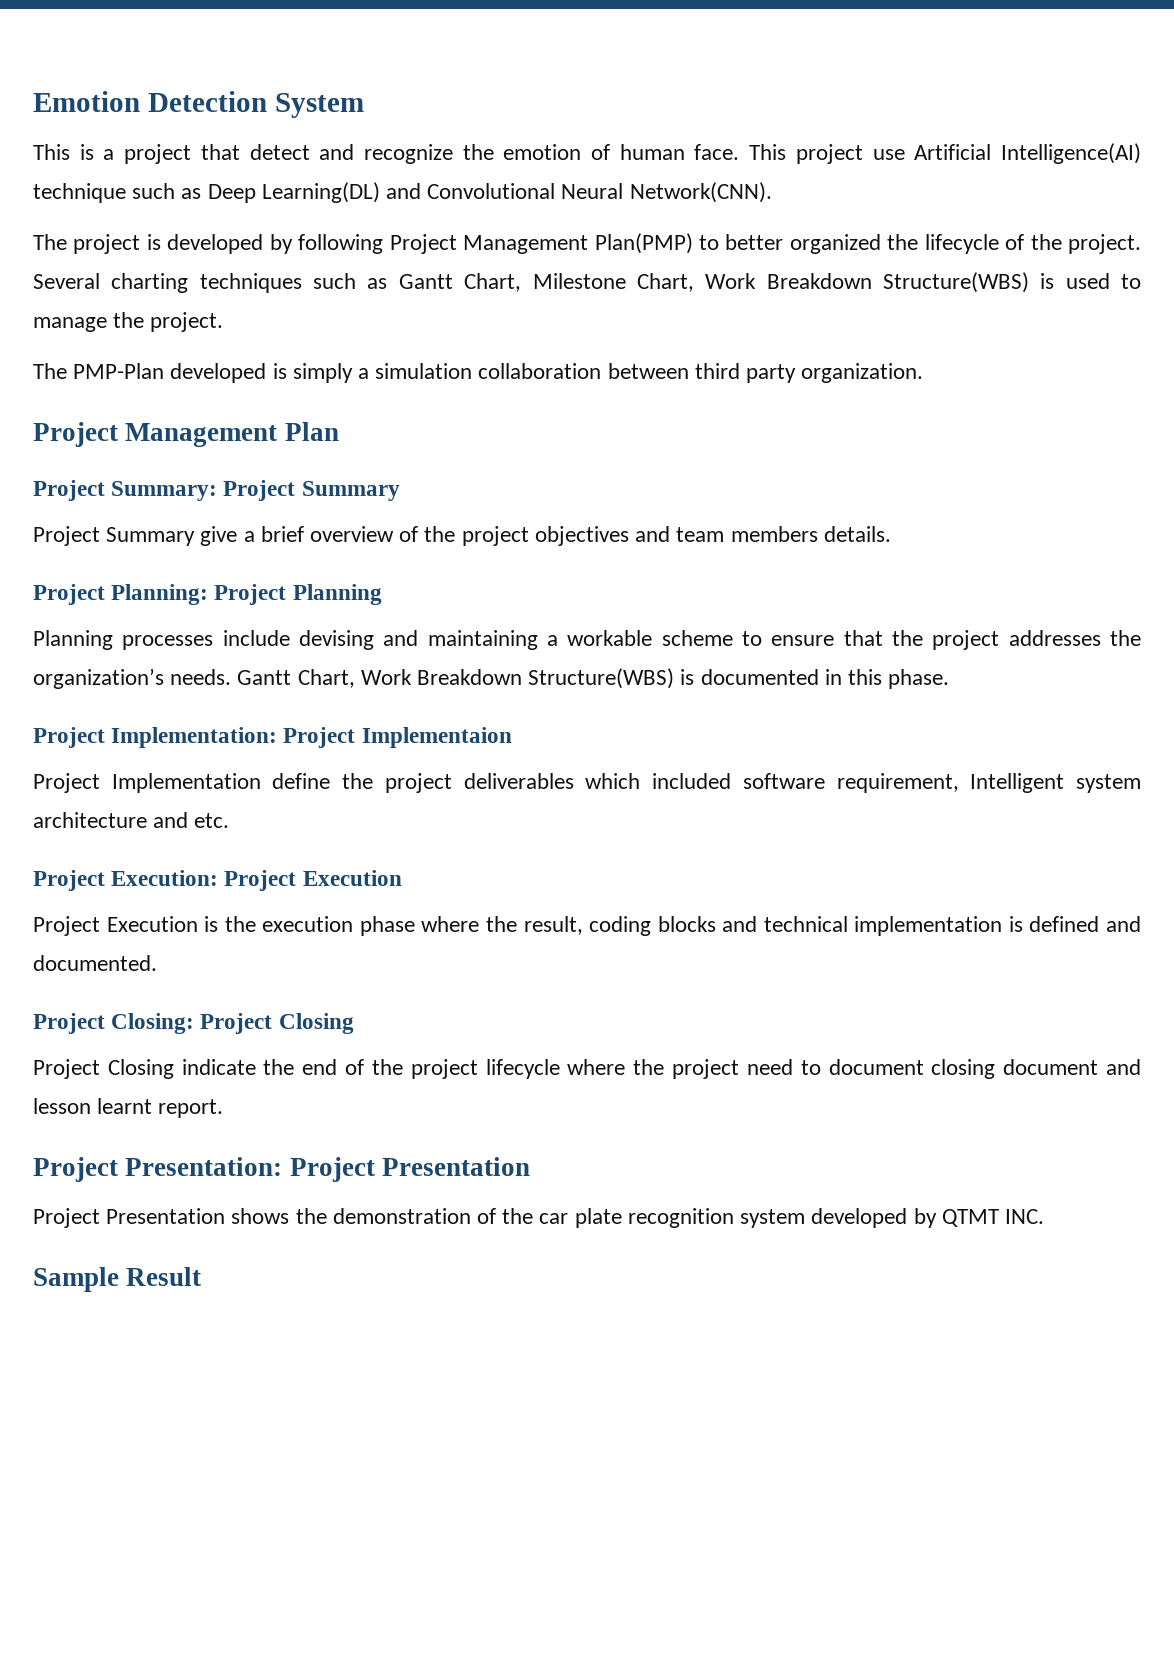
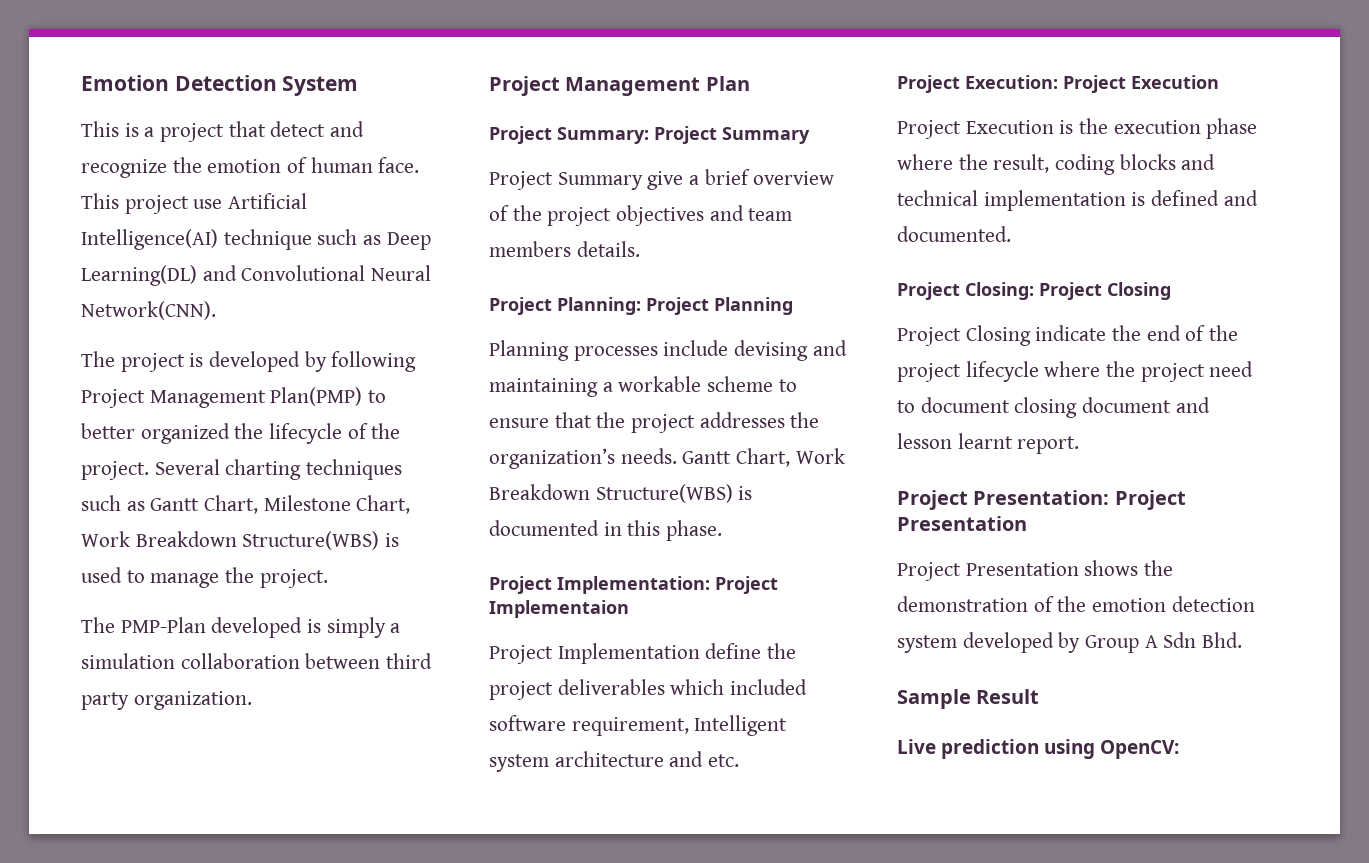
- Project Presentation shows the demonstration of the car plate recognition system developed by QTMT INC.
+ Project Presentation shows the demonstration of the emotion detection system developed by Group A Sdn Bhd.
  Sample Result
+ Live prediction using OpenCV:

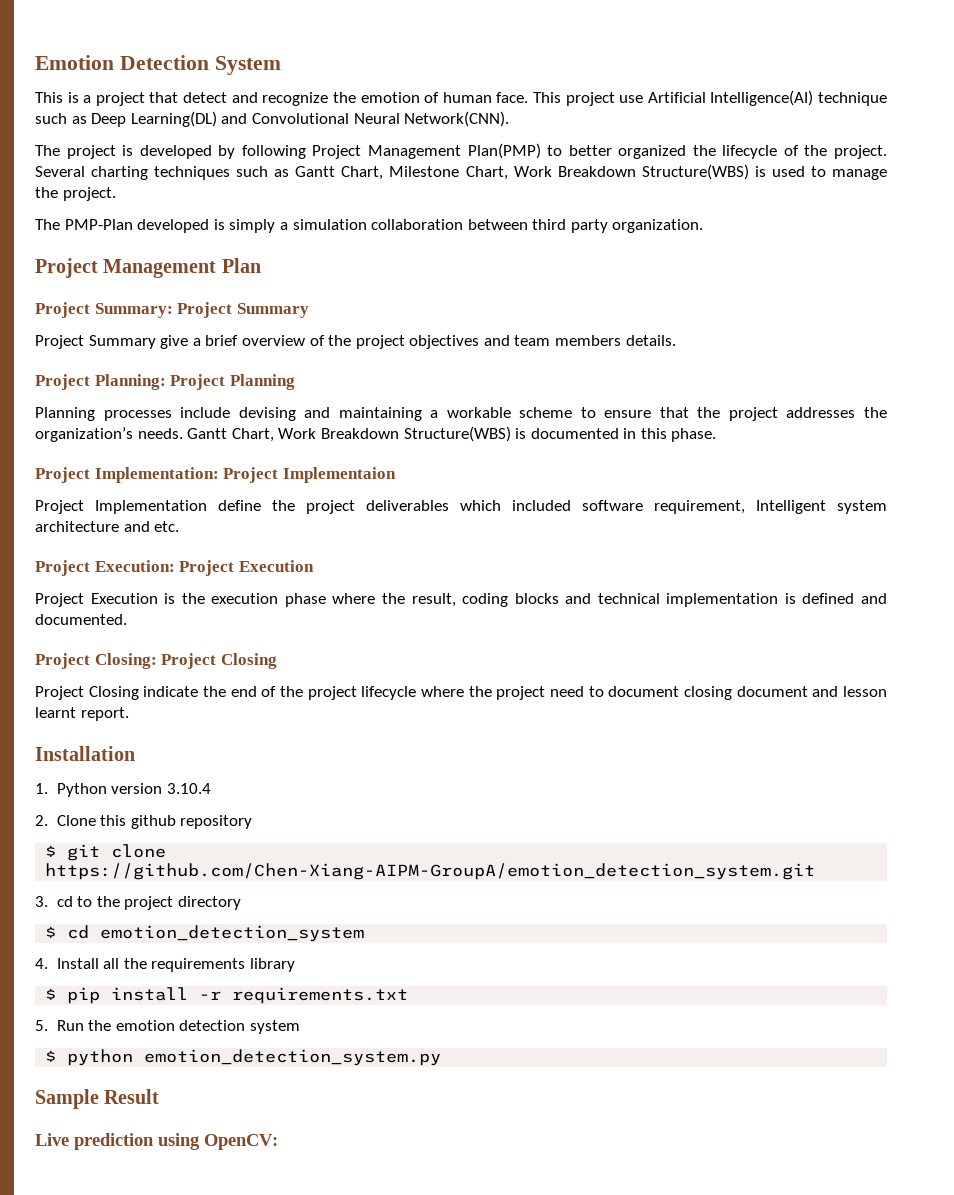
- Project Presentation: Project Presentation
- Project Presentation shows the demonstration of the emotion detection system developed by Group A Sdn Bhd.
+ Installation
+ 1. Python version 3.10.4
+ 2. Clone this github repository
+ $ git clone https://github.com/Chen-Xiang-AIPM-GroupA/emotion_detection_system.git
+ 3. cd to the project directory
+ $ cd emotion_detection_system
+ 4. Install all the requirements library
+ $ pip install -r requirements.txt
+ 5. Run the emotion detection system
+ $ python emotion_detection_system.py

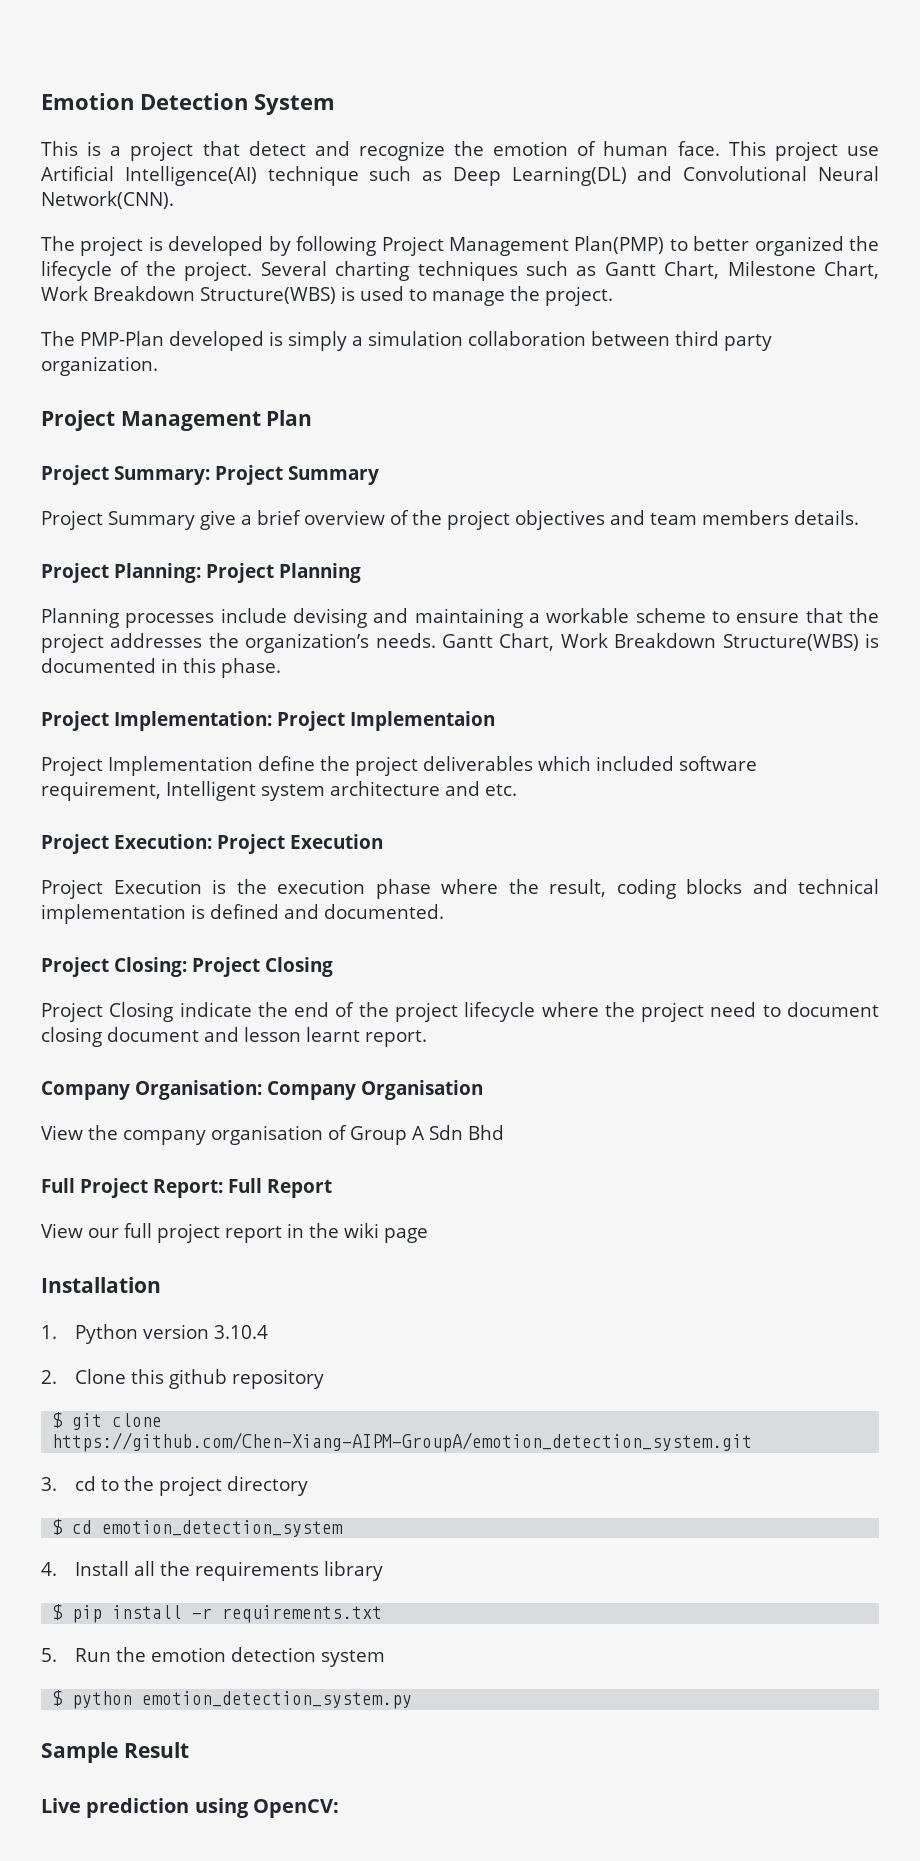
+ Company Organisation: Company Organisation
+ View the company organisation of Group A Sdn Bhd
+ Full Project Report: Full Report
+ View our full project report in the wiki page

